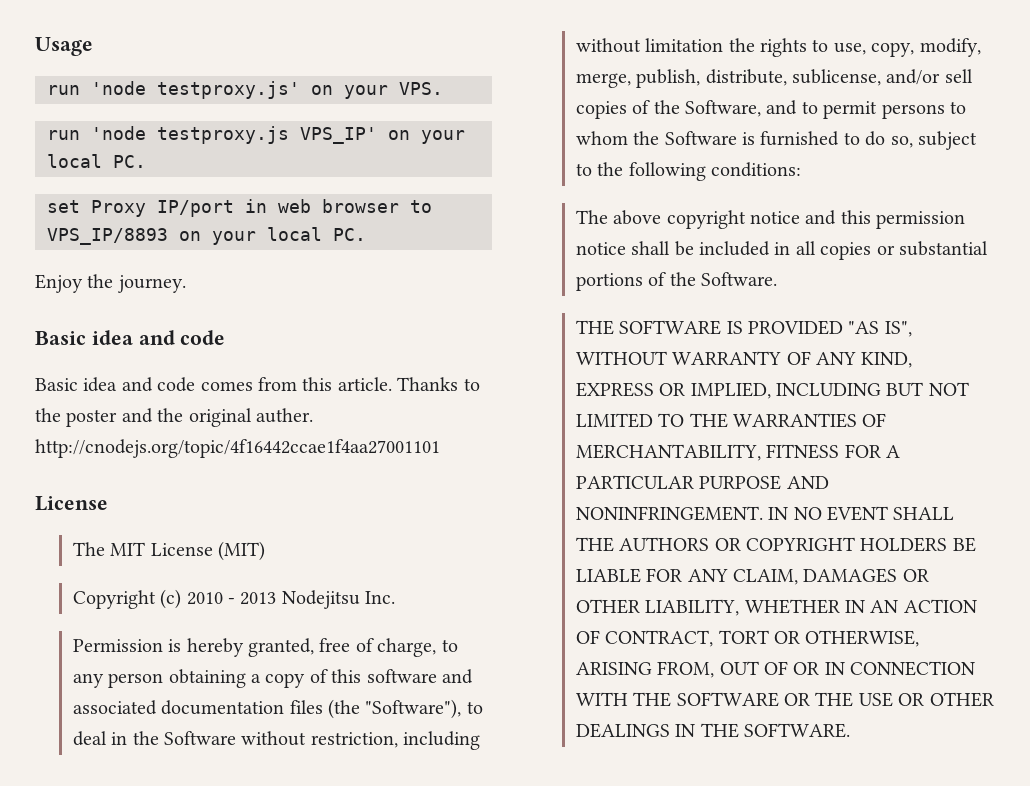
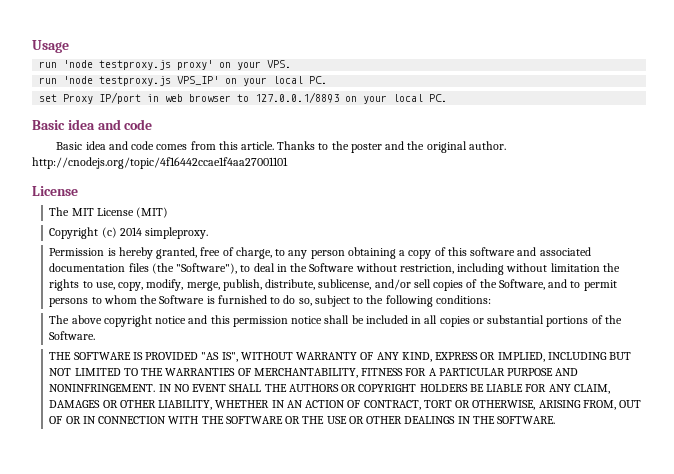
- run 'node testproxy.js' on your VPS.
+ run 'node testproxy.js proxy' on your VPS.
- set Proxy IP/port in web browser to VPS_IP/8893 on your local PC.
- Enjoy the journey.
+ set Proxy IP/port in web browser to 127.0.0.1/8893 on your local PC.
- Thanks to the poster and the original auther. http://cnodejs.org/topic/4f16442ccae1f4aa27001101
+ Thanks to the poster and the original author. http://cnodejs.org/topic/4f16442ccae1f4aa27001101
- Copyright (c) 2010 - 2013 Nodejitsu Inc.
+ Copyright (c) 2014 simpleproxy.

